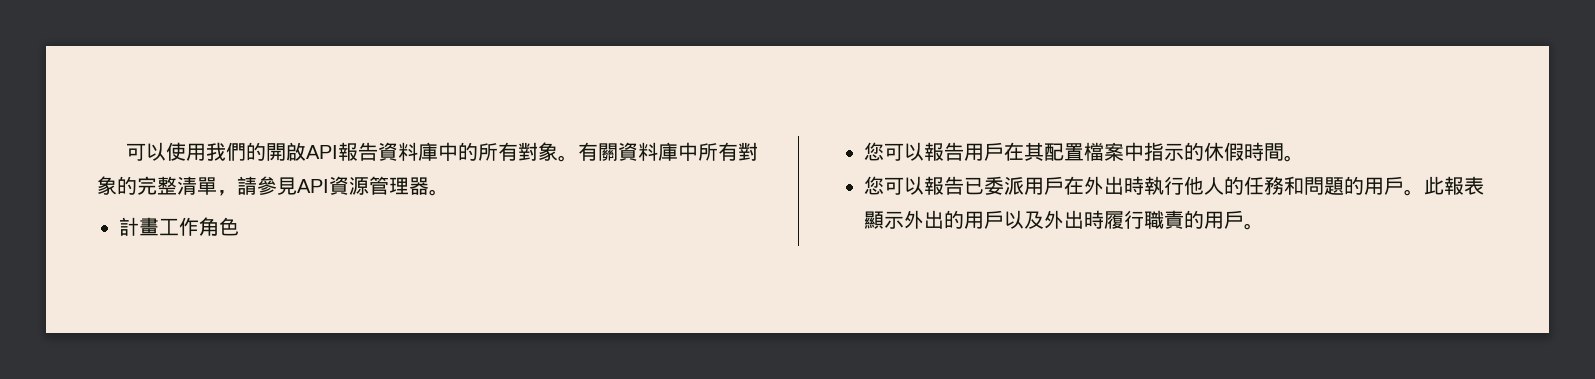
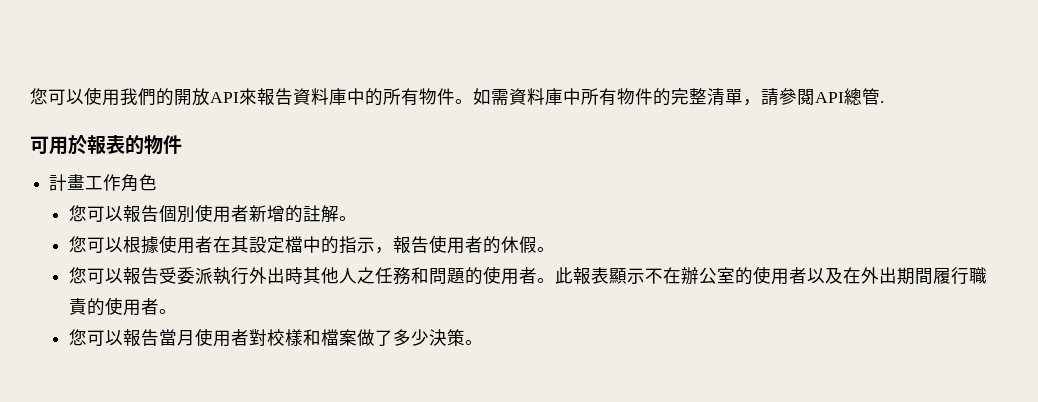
- 可以使用我們的開啟API報告資料庫中的所有對象。有關資料庫中所有對象的完整清單，請參見API資源管理器。
+ 您可以使用我們的開放API來報告資料庫中的所有物件。如需資料庫中所有物件的完整清單，請參閱API總管.
+ 可用於報表的物件
- 您可以報告用戶在其配置檔案中指示的休假時間。
- 您可以報告已委派用戶在外出時執行他人的任務和問題的用戶。
+ 您可以報告個別使用者新增的註解。
+ 您可以根據使用者在其設定檔中的指示，報告使用者的休假。
+ 您可以報告受委派執行外出時其他人之任務和問題的使用者。
- 此報表顯示外出的用戶以及外出時履行職責的用戶。
+ 此報表顯示不在辦公室的使用者以及在外出期間履行職責的使用者。
+ 您可以報告當月使用者對校樣和檔案做了多少決策。

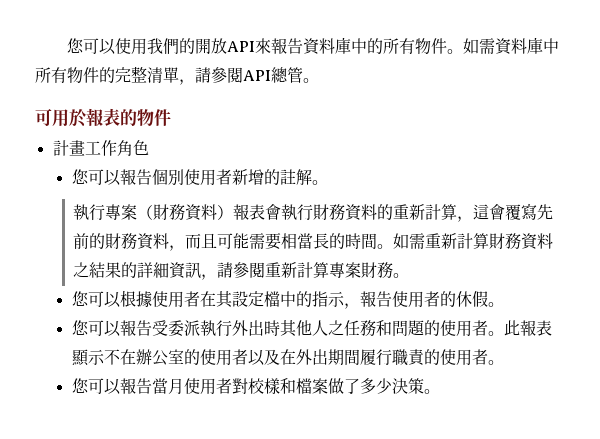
- 如需資料庫中所有物件的完整清單，請參閱API總管.
+ 如需資料庫中所有物件的完整清單，請參閱API總管。
+ 執行專案（財務資料）報表會執行財務資料的重新計算，這會覆寫先前的財務資料，而且可能需要相當長的時間。如需重新計算財務資料之結果的詳細資訊，請參閱重新計算專案財務。

